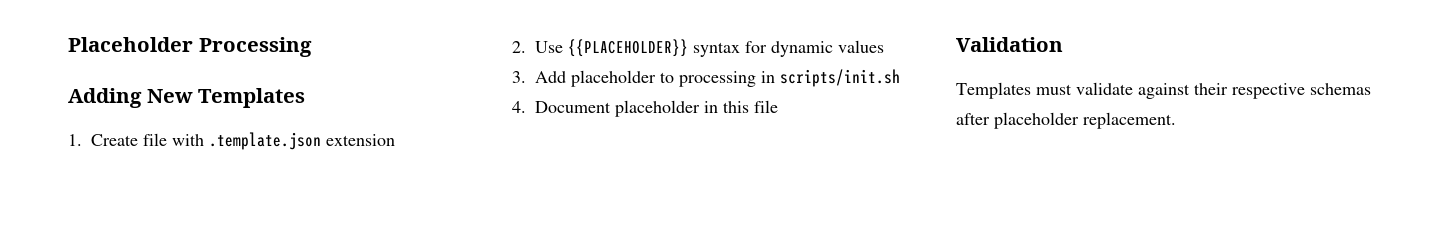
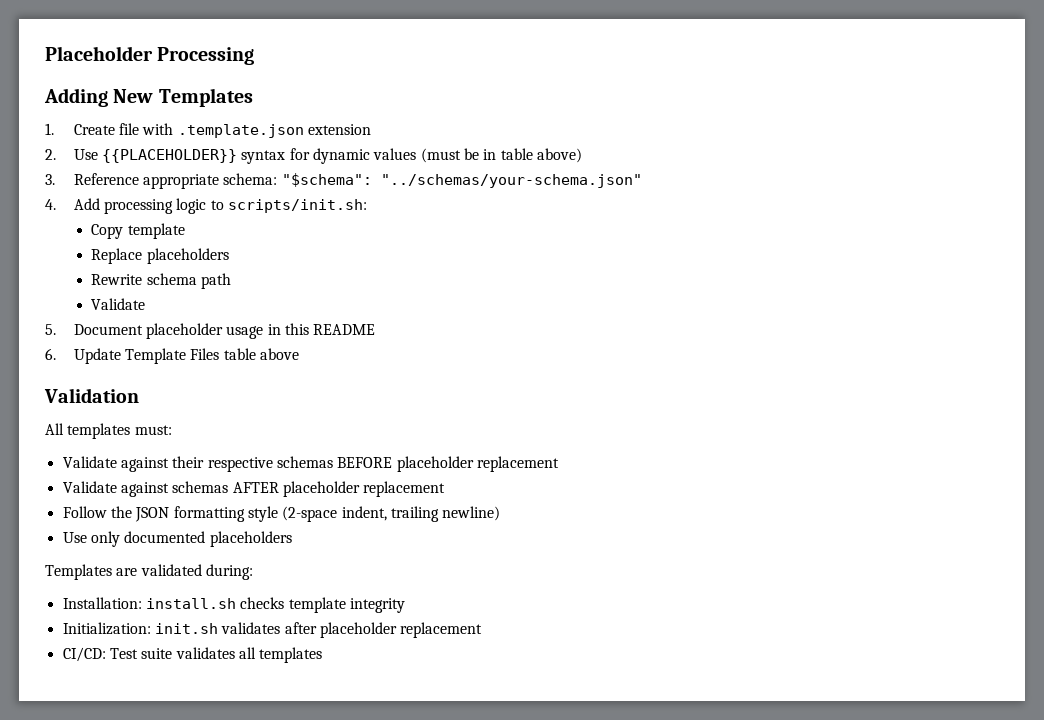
- 2. Use {{PLACEHOLDER}} syntax for dynamic values
- 3. Add placeholder to processing in scripts/init.sh
- 4. Document placeholder in this file
+ 2. Use {{PLACEHOLDER}} syntax for dynamic values (must be in table above)
+ 3. Reference appropriate schema: "$schema": "../schemas/your-schema.json"
+ 4. Add processing logic to scripts/init.sh:
+ Copy template
+ Replace placeholders
+ Rewrite schema path
+ Validate
+ 5. Document placeholder usage in this README
+ 6. Update Template Files table above
  Validation
- Templates must validate against their respective schemas after placeholder replacement.
+ All templates must:
+ Validate against their respective schemas BEFORE placeholder replacement
+ Validate against schemas AFTER placeholder replacement
+ Follow the JSON formatting style (2-space indent, trailing newline)
+ Use only documented placeholders
+ Templates are validated during:
+ Installation: install.sh checks template integrity
+ Initialization: init.sh validates after placeholder replacement
+ CI/CD: Test suite validates all templates

